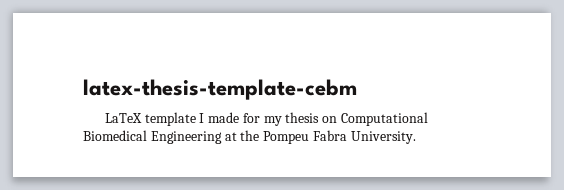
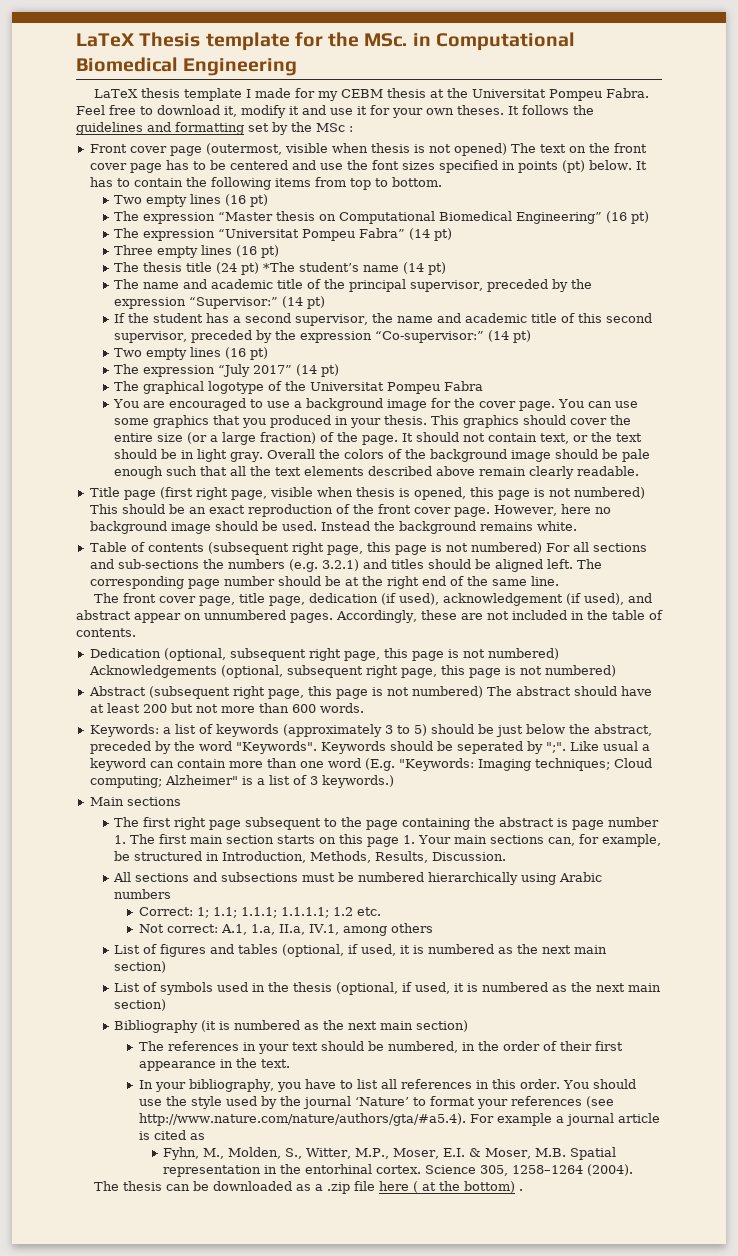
- latex-thesis-template-cebm
- LaTeX template I made for my thesis on Computational Biomedical Engineering at the Pompeu Fabra University.
+ LaTeX Thesis template for the MSc. in Computational Biomedical Engineering
+ LaTeX thesis template I made for my CEBM thesis at the Universitat Pompeu Fabra. Feel free to download it, modify it and use it for your own theses. It follows the guidelines and formatting set by the MSc :
+ Front cover page (outermost, visible when thesis is not opened) The text on the front cover page has to be centered and use the font sizes specified in points (pt) below. It has to contain the following items from top to bottom.
+ Two empty lines (16 pt)
+ The expression “Master thesis on Computational Biomedical Engineering” (16 pt)
+ The expression “Universitat Pompeu Fabra” (14 pt)
+ Three empty lines (16 pt)
+ The thesis title (24 pt) *The student’s name (14 pt)
+ The name and academic title of the principal supervisor, preceded by the expression “Supervisor:” (14 pt)
+ If the student has a second supervisor, the name and academic title of this second supervisor, preceded by the expression “Co-supervisor:” (14 pt)
+ Two empty lines (16 pt)
+ The expression “July 2017” (14 pt)
+ The graphical logotype of the Universitat Pompeu Fabra
+ You are encouraged to use a background image for the cover page. You can use some graphics that you produced in your thesis. This graphics should cover the entire size (or a large fraction) of the page. It should not contain text, or the text should be in light gray. Overall the colors of the background image should be pale enough such that all the text elements described above remain clearly readable.
+ Title page (first right page, visible when thesis is opened, this page is not numbered) This should be an exact reproduction of the front cover page. However, here no background image should be used. Instead the background remains white.
+ Table of contents (subsequent right page, this page is not numbered) For all sections and sub-sections the numbers (e.g. 3.2.1) and titles should be aligned left. The corresponding page number should be at the right end of the same line.
+ The front cover page, title page, dedication (if used), acknowledgement (if used), and abstract appear on unnumbered pages. Accordingly, these are not included in the table of contents.
+ Dedication (optional, subsequent right page, this page is not numbered) Acknowledgements (optional, subsequent right page, this page is not numbered)
+ Abstract (subsequent right page, this page is not numbered) The abstract should have at least 200 but not more than 600 words.
+ Keywords: a list of keywords (approximately 3 to 5) should be just below the abstract, preceded by the word "Keywords". Keywords should be seperated by ";". Like usual a keyword can contain more than one word (E.g. "Keywords: Imaging techniques; Cloud computing; Alzheimer" is a list of 3 keywords.)
+ Main sections
+ The first right page subsequent to the page containing the abstract is page number 1. The first main section starts on this page 1. Your main sections can, for example, be structured in Introduction, Methods, Results, Discussion.
+ All sections and subsections must be numbered hierarchically using Arabic numbers
+ Correct: 1; 1.1; 1.1.1; 1.1.1.1; 1.2 etc.
+ Not correct: A.1, 1.a, II.a, IV.1, among others
+ List of figures and tables (optional, if used, it is numbered as the next main section)
+ List of symbols used in the thesis (optional, if used, it is numbered as the next main section)
+ Bibliography (it is numbered as the next main section)
+ The references in your text should be numbered, in the order of their first appearance in the text.
+ In your bibliography, you have to list all references in this order. You should use the style used by the journal ‘Nature’ to format your references (see http://www.nature.com/nature/authors/gta/#a5.4). For example a journal article is cited as
+ Fyhn, M., Molden, S., Witter, M.P., Moser, E.I. & Moser, M.B. Spatial representation in the entorhinal cortex. Science 305, 1258–1264 (2004).
+ The thesis can be downloaded as a .zip file here ( at the bottom) .

